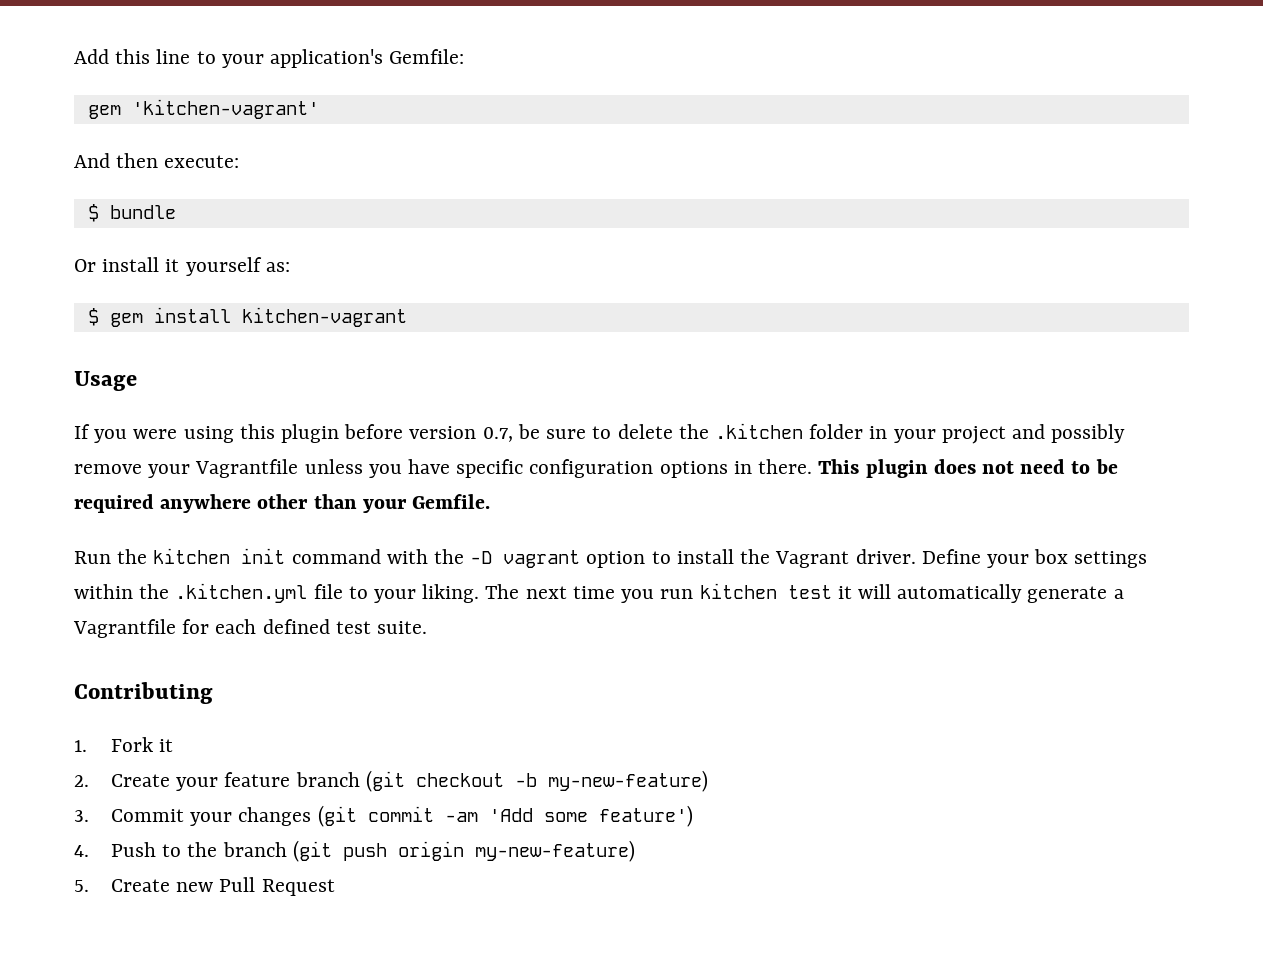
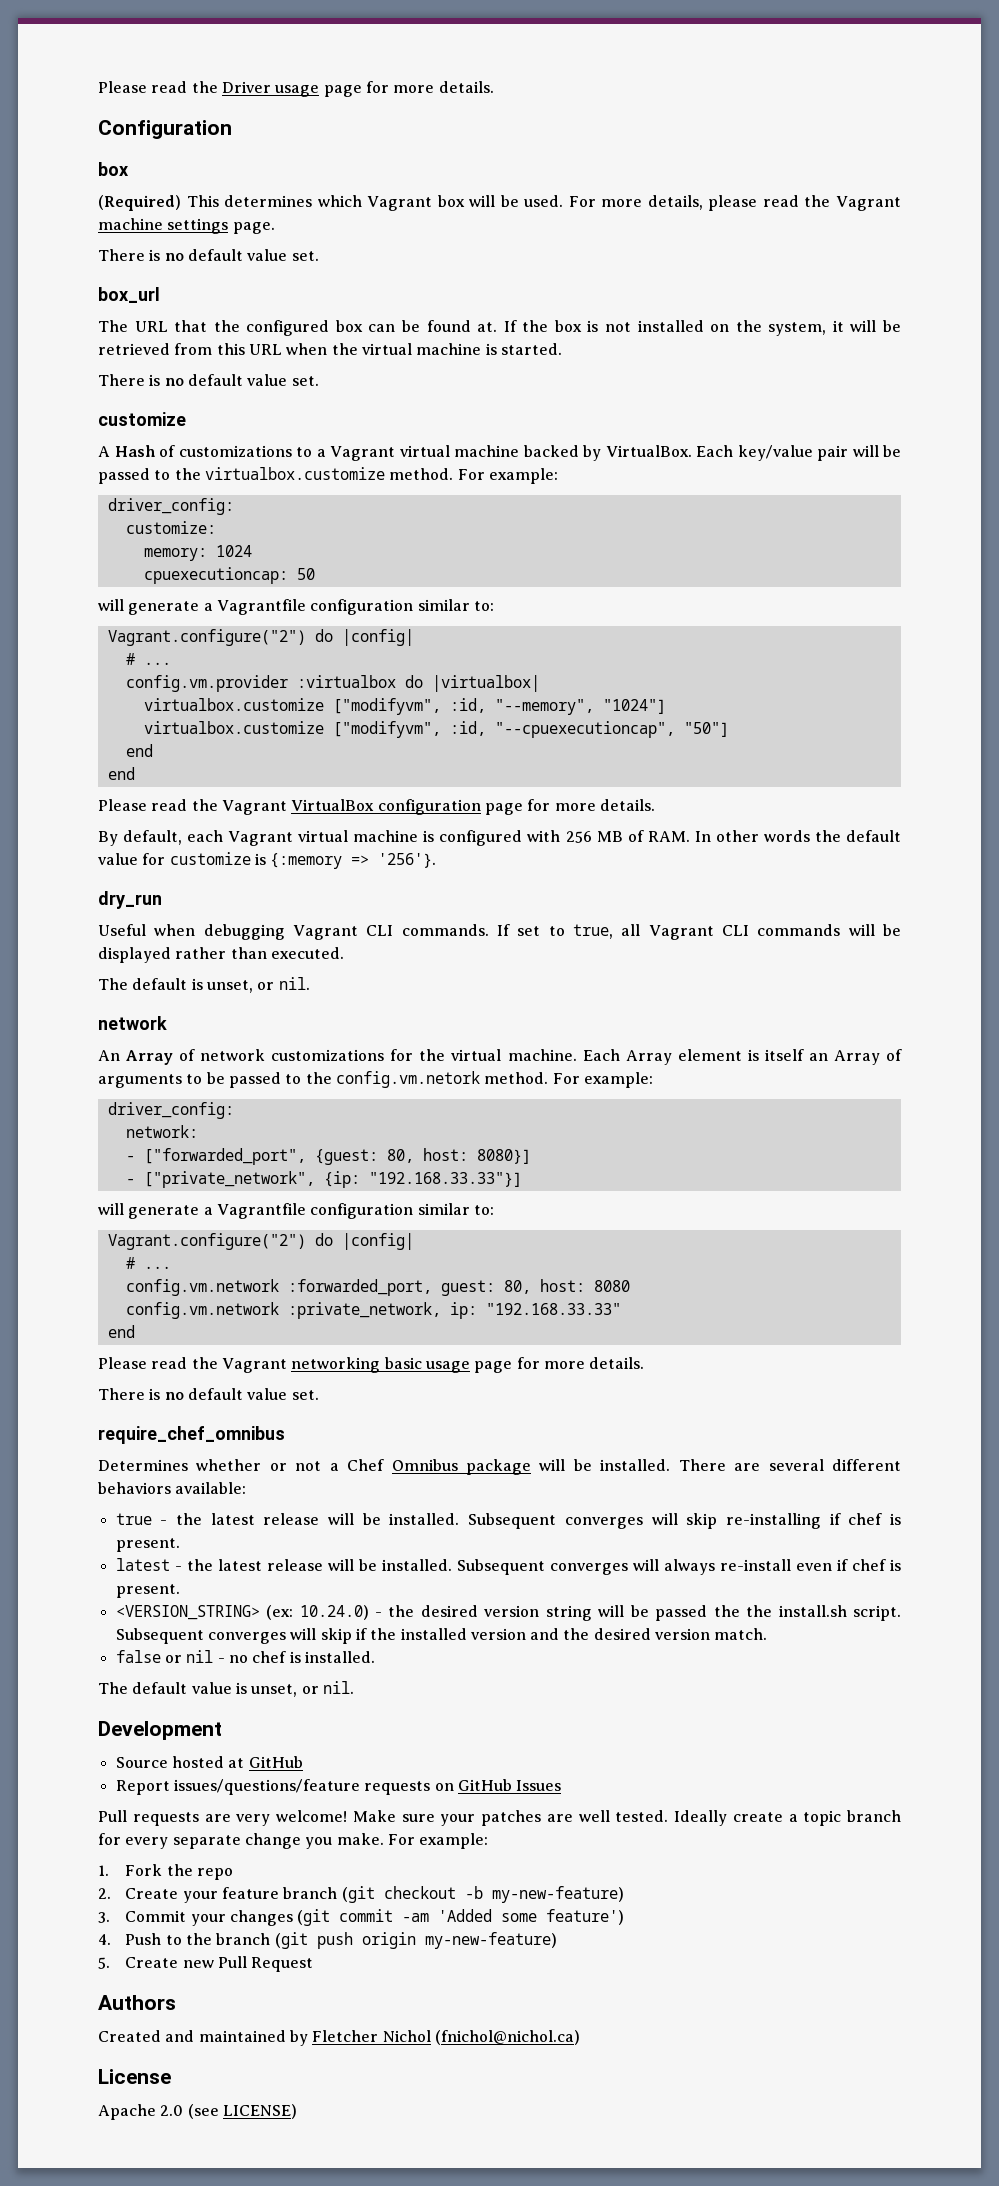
- Add this line to your application's Gemfile:
- gem 'kitchen-vagrant'
- And then execute:
- $ bundle
- Or install it yourself as:
- $ gem install kitchen-vagrant
- Usage
- If you were using this plugin before version 0.7, be sure to delete the .kitchen folder in your project and possibly remove your Vagrantfile unless you have specific configuration options in there. This plugin does not need to be required anywhere other than your Gemfile.
- Run the kitchen init command with the -D vagrant option to install the Vagrant driver. Define your box settings within the .kitchen.yml file to your liking. The next time you run kitchen test it will automatically generate a Vagrantfile for each defined test suite.
- Contributing
+ Please read the Driver usage page for more details.
+ Configuration
+ box
+ (Required) This determines which Vagrant box will be used. For more details, please read the Vagrant machine settings page.
+ There is no default value set.
+ box_url
+ The URL that the configured box can be found at. If the box is not installed on the system, it will be retrieved from this URL when the virtual machine is started.
+ There is no default value set.
+ customize
+ A Hash of customizations to a Vagrant virtual machine backed by VirtualBox. Each key/value pair will be passed to the virtualbox.customize method. For example:
+ driver_config:
+ customize:
+ memory: 1024
+ cpuexecutioncap: 50
+ will generate a Vagrantfile configuration similar to:
+ Vagrant.configure("2") do |config|
+ # ...
+ config.vm.provider :virtualbox do |virtualbox|
+ virtualbox.customize ["modifyvm", :id, "--memory", "1024"]
+ virtualbox.customize ["modifyvm", :id, "--cpuexecutioncap", "50"]
+ end
+ end
+ Please read the Vagrant VirtualBox configuration page for more details.
+ By default, each Vagrant virtual machine is configured with 256 MB of RAM. In other words the default value for customize is {:memory => '256'}.
+ dry_run
+ Useful when debugging Vagrant CLI commands. If set to true, all Vagrant CLI commands will be displayed rather than executed.
+ The default is unset, or nil.
+ network
+ An Array of network customizations for the virtual machine. Each Array element is itself an Array of arguments to be passed to the config.vm.netork method. For example:
+ driver_config:
+ network:
+ - ["forwarded_port", {guest: 80, host: 8080}]
+ - ["private_network", {ip: "192.168.33.33"}]
+ will generate a Vagrantfile configuration similar to:
+ Vagrant.configure("2") do |config|
+ # ...
+ config.vm.network :forwarded_port, guest: 80, host: 8080
+ config.vm.network :private_network, ip: "192.168.33.33"
+ end
+ Please read the Vagrant networking basic usage page for more details.
+ There is no default value set.
+ require_chef_omnibus
+ Determines whether or not a Chef Omnibus package will be installed. There are several different behaviors available:
+ true - the latest release will be installed. Subsequent converges will skip re-installing if chef is present.
+ latest - the latest release will be installed. Subsequent converges will always re-install even if chef is present.
+ <VERSION_STRING> (ex: 10.24.0) - the desired version string will be passed the the install.sh script. Subsequent converges will skip if the installed version and the desired version match.
+ false or nil - no chef is installed.
+ The default value is unset, or nil.
+ Development
+ Source hosted at GitHub
+ Report issues/questions/feature requests on GitHub Issues
+ Pull requests are very welcome! Make sure your patches are well tested. Ideally create a topic branch for every separate change you make. For example:
- 1. Fork it
+ 1. Fork the repo
- 3. Commit your changes (git commit -am 'Add some feature')
+ 3. Commit your changes (git commit -am 'Added some feature')
+ Authors
+ Created and maintained by Fletcher Nichol (fnichol@nichol.ca)
+ License
+ Apache 2.0 (see LICENSE)

